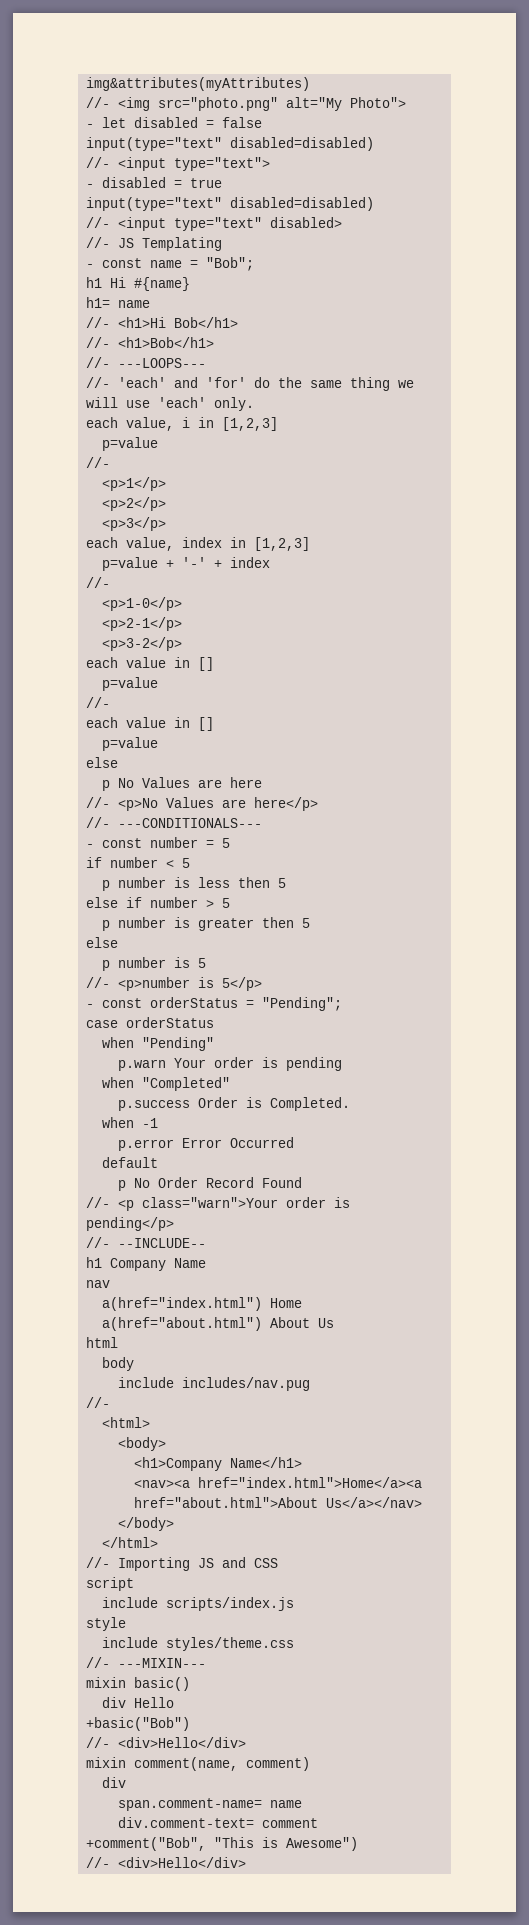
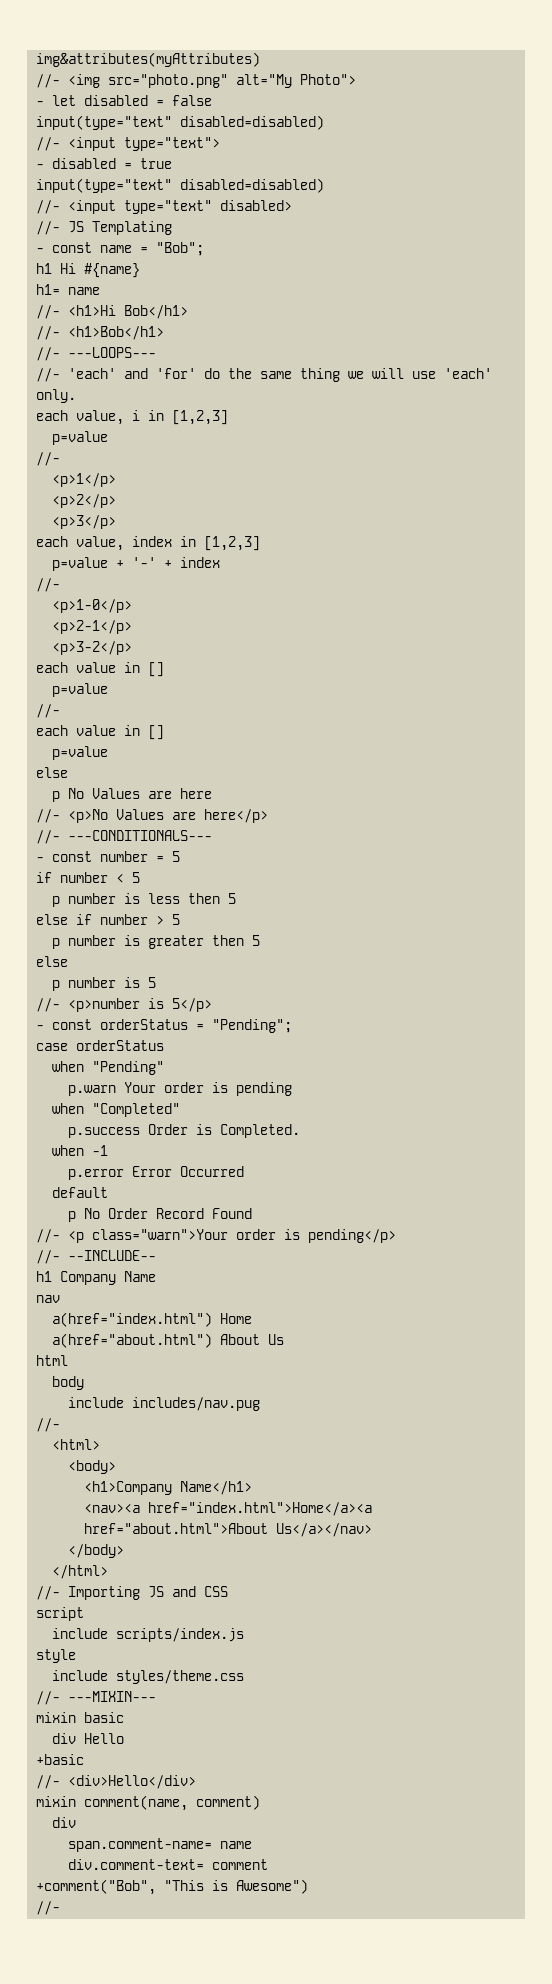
- mixin basic()
+ mixin basic
- +basic("Bob")
+ +basic
  +comment("Bob", "This is Awesome")
- //- <div>Hello</div>
+ //-

